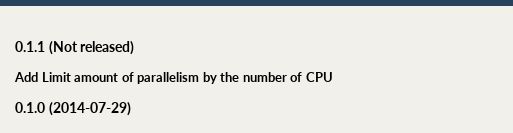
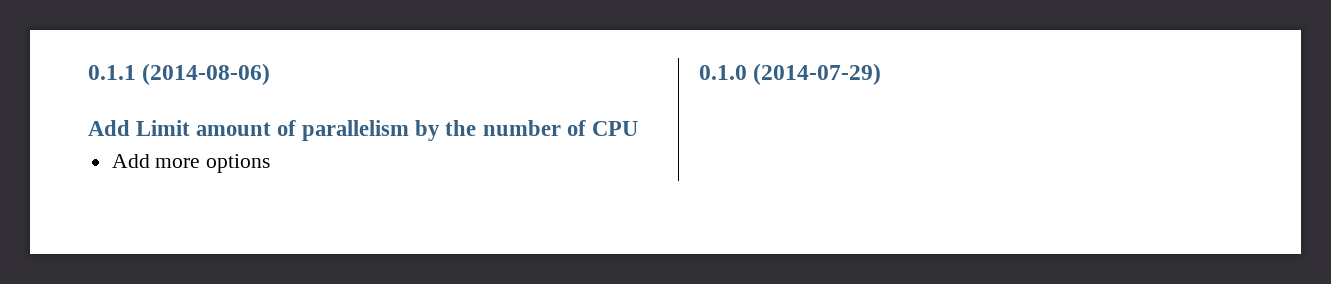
- 0.1.1 (Not released)
+ 0.1.1 (2014-08-06)
+ Add more options

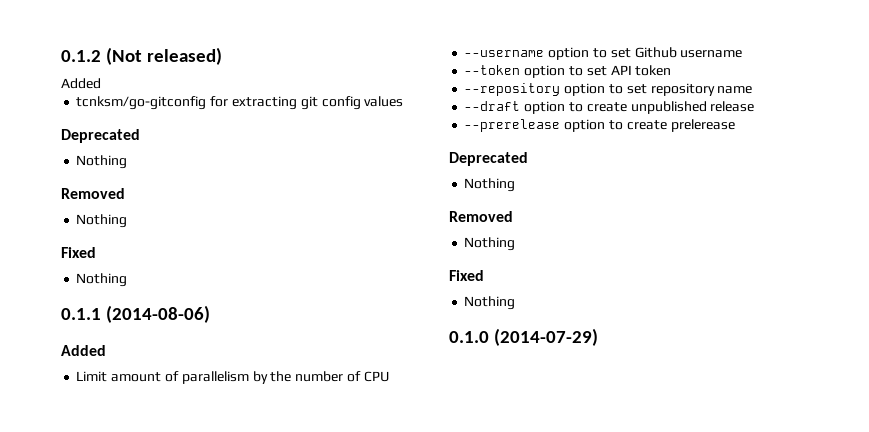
+ 0.1.2 (Not released)
+ Added
+ tcnksm/go-gitconfig for extracting git config values
+ Deprecated
+ Nothing
+ Removed
+ Nothing
+ Fixed
+ Nothing
  0.1.1 (2014-08-06)
- Add Limit amount of parallelism by the number of CPU
+ Added
+ Limit amount of parallelism by the number of CPU
- Add more options
+ --username option to set Github username
+ --token option to set API token
+ --repository option to set repository name
+ --draft option to create unpublished release
+ --prerelease option to create prelerease
+ Deprecated
+ Nothing
+ Removed
+ Nothing
+ Fixed
+ Nothing

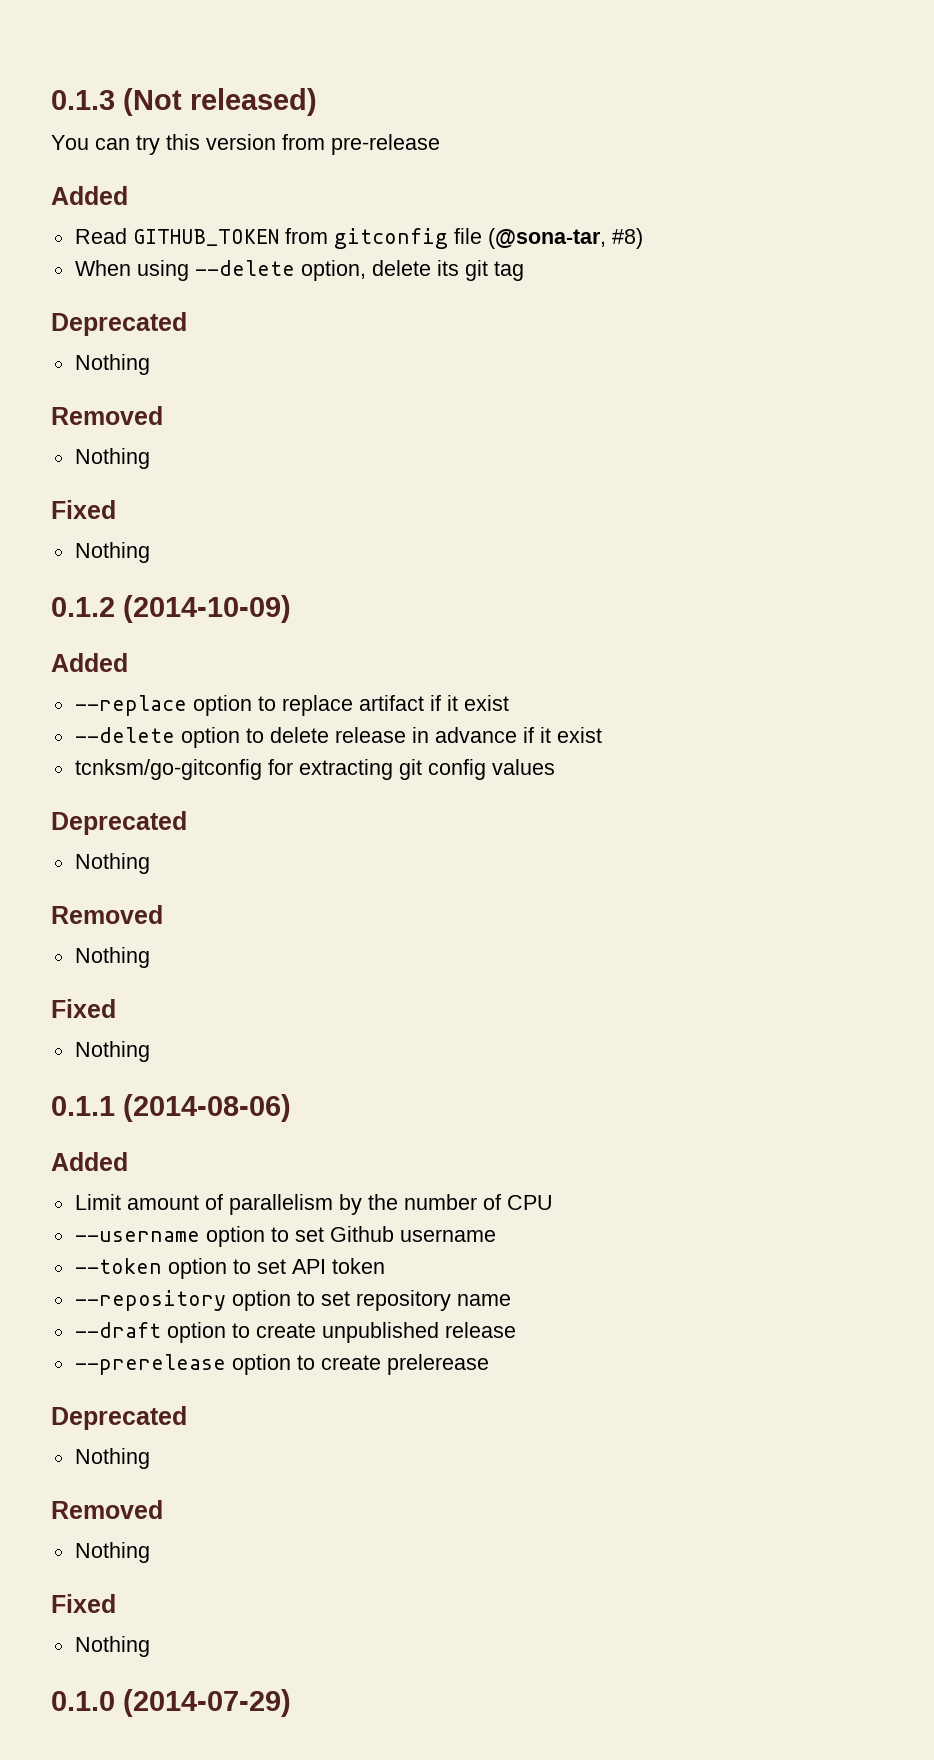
- 0.1.2 (Not released)
+ 0.1.3 (Not released)
+ You can try this version from pre-release
  Added
+ Read GITHUB_TOKEN from gitconfig file (@sona-tar, #8)
+ When using --delete option, delete its git tag
+ Deprecated
+ Nothing
+ Removed
+ Nothing
+ Fixed
+ Nothing
+ 0.1.2 (2014-10-09)
+ Added
+ --replace option to replace artifact if it exist
+ --delete option to delete release in advance if it exist

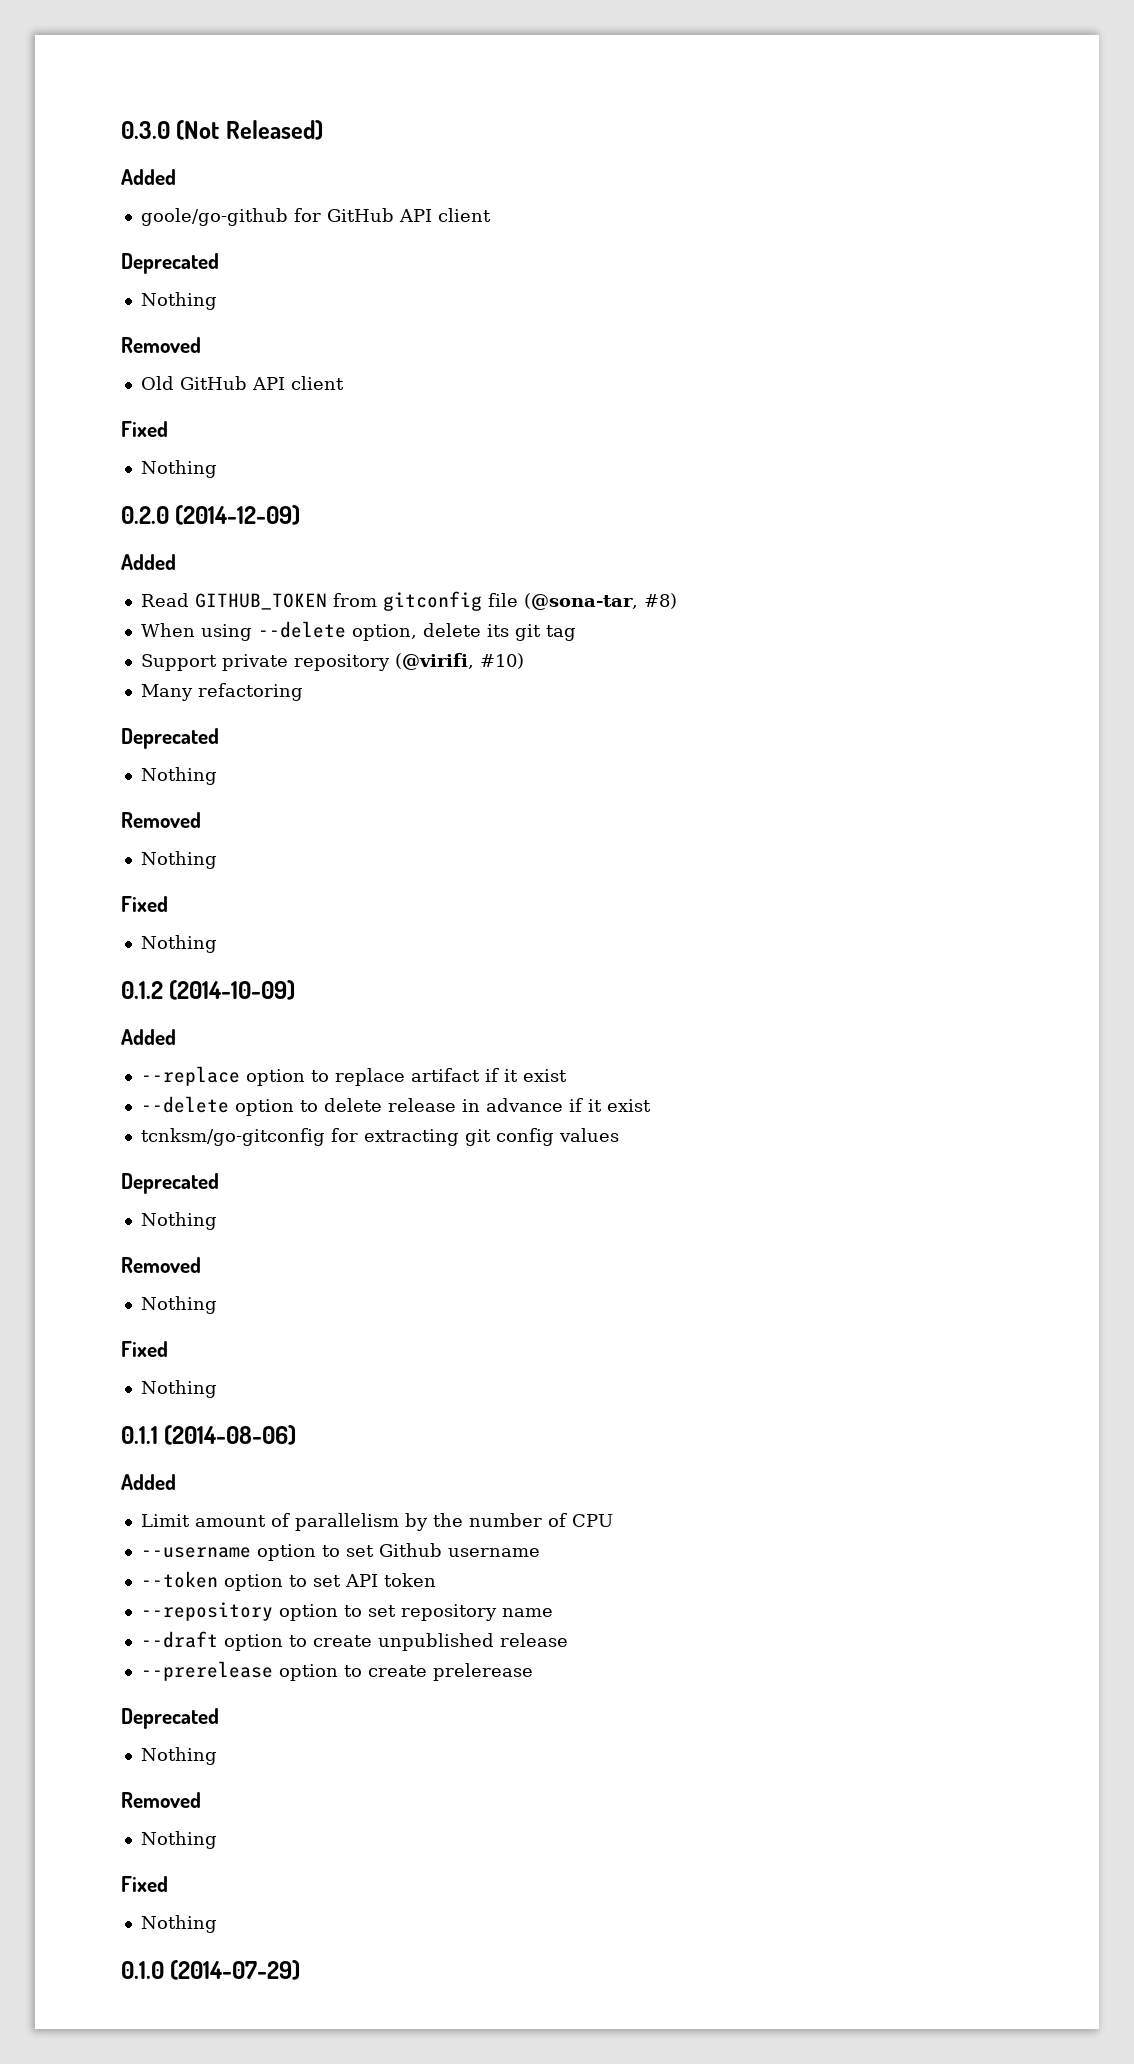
- 0.1.3 (Not released)
- You can try this version from pre-release
+ 0.3.0 (Not Released)
+ Added
+ goole/go-github for GitHub API client
+ Deprecated
+ Nothing
+ Removed
+ Old GitHub API client
+ Fixed
+ Nothing
+ 0.2.0 (2014-12-09)
+ Support private repository (@virifi, #10)
+ Many refactoring

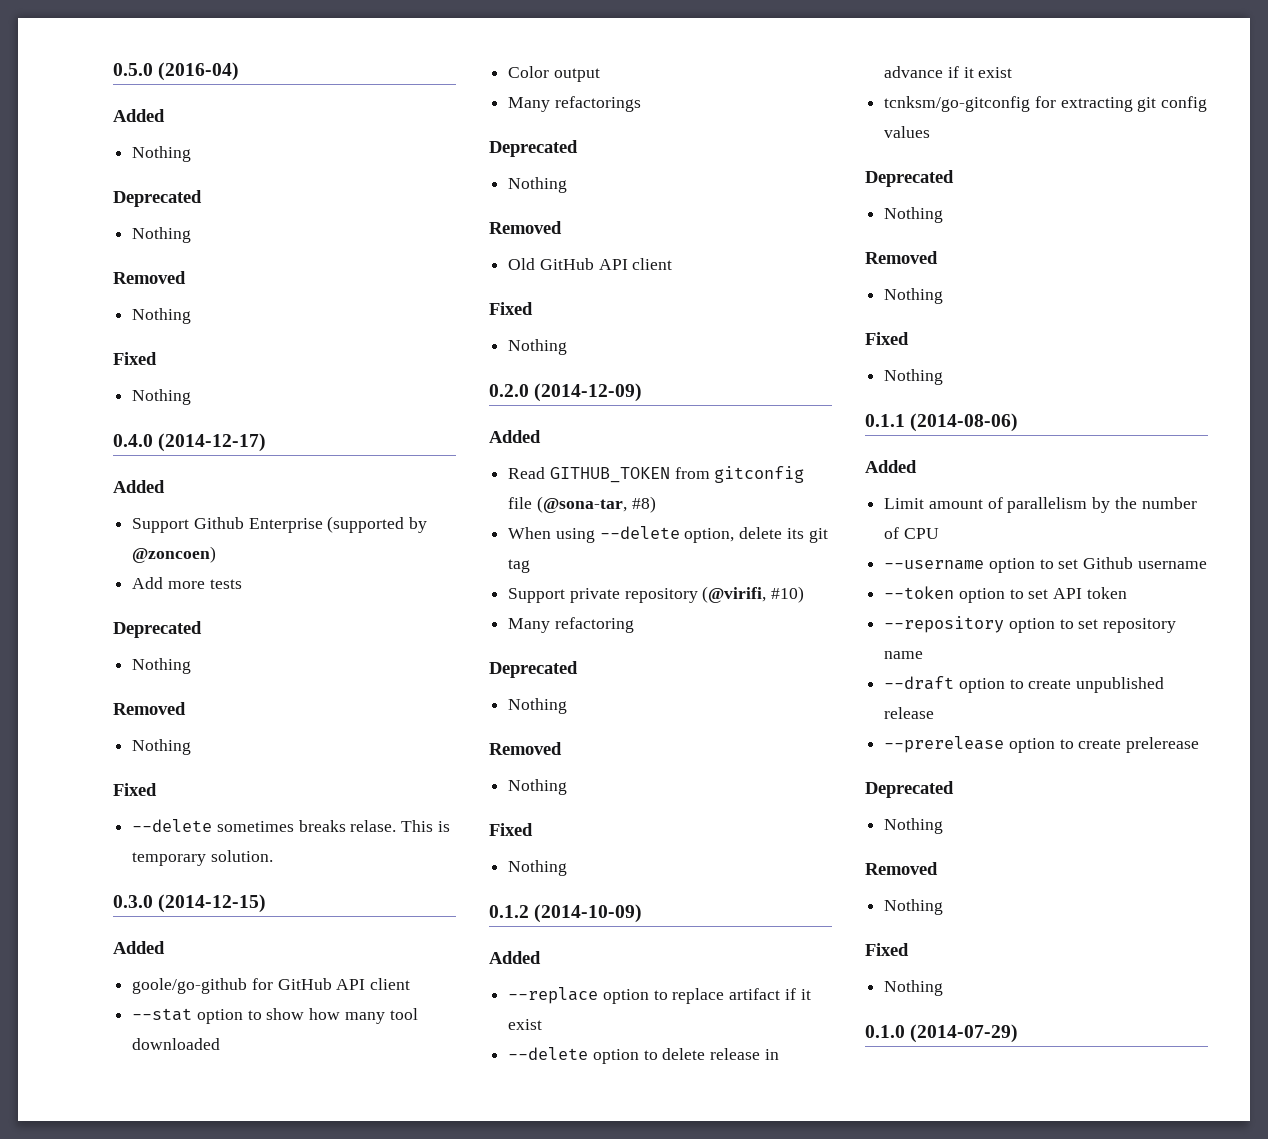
- 0.3.0 (Not Released)
+ 0.5.0 (2016-04)
+ Added
+ Nothing
+ Deprecated
+ Nothing
+ Removed
+ Nothing
+ Fixed
+ Nothing
+ 0.4.0 (2014-12-17)
+ Added
+ Support Github Enterprise (supported by @zoncoen)
+ Add more tests
+ Deprecated
+ Nothing
+ Removed
+ Nothing
+ Fixed
+ --delete sometimes breaks relase. This is temporary solution.
+ 0.3.0 (2014-12-15)
+ --stat option to show how many tool downloaded
+ Color output
+ Many refactorings

